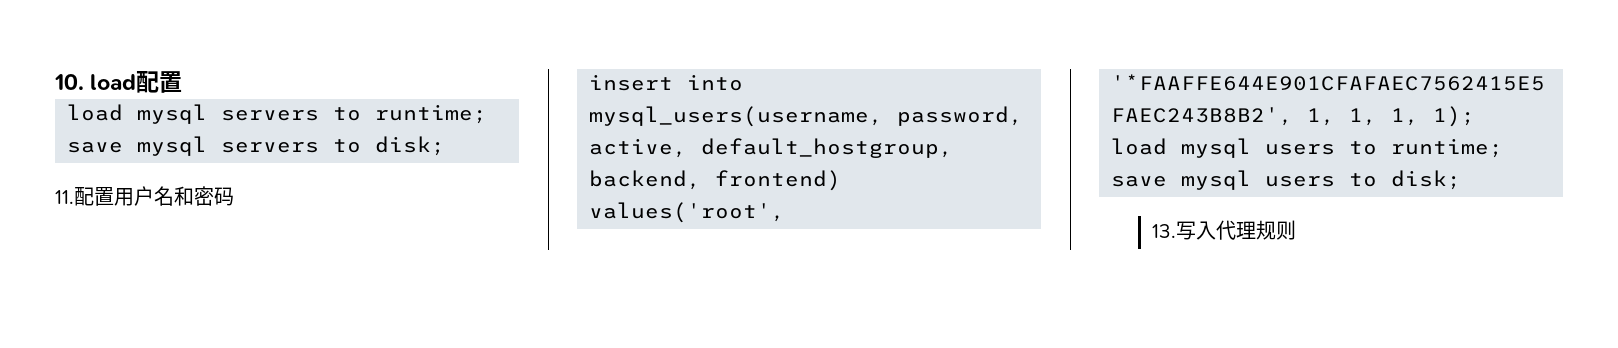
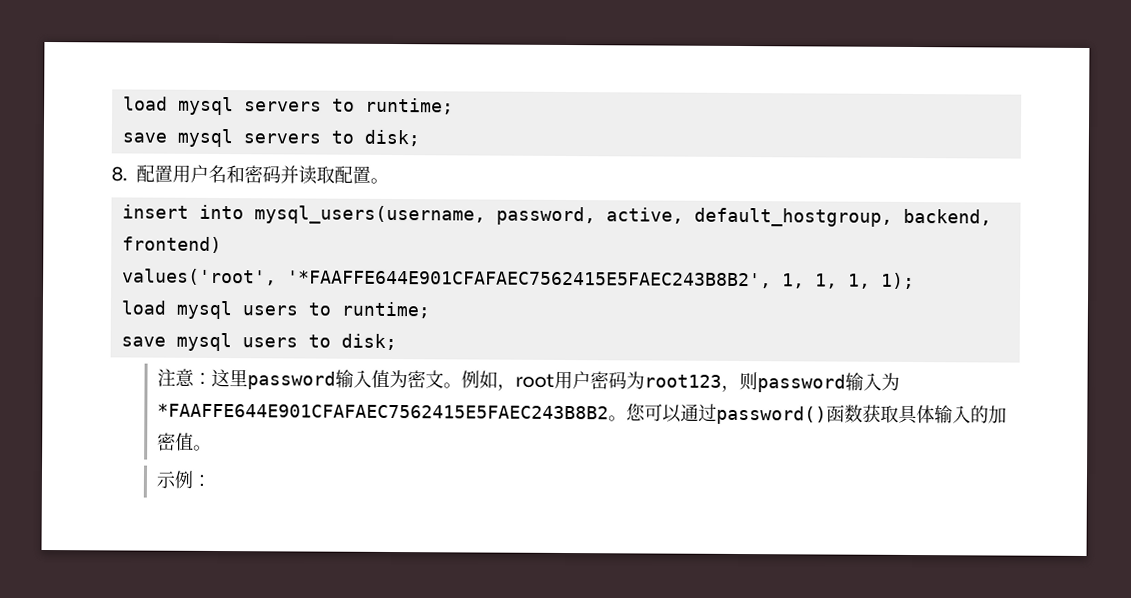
- 10. load配置
- 11.配置用户名和密码
+ 8.配置用户名和密码并读取配置。
- 13.写入代理规则
+ 注意：这里password输入值为密文。例如，root用户密码为root123，则password输入为*FAAFFE644E901CFAFAEC7562415E5FAEC243B8B2。您可以通过password()函数获取具体输入的加密值。
+ 示例：

